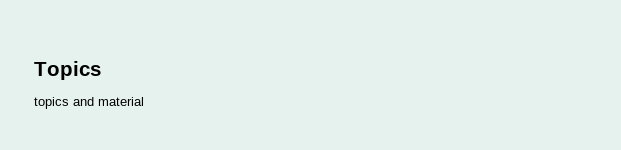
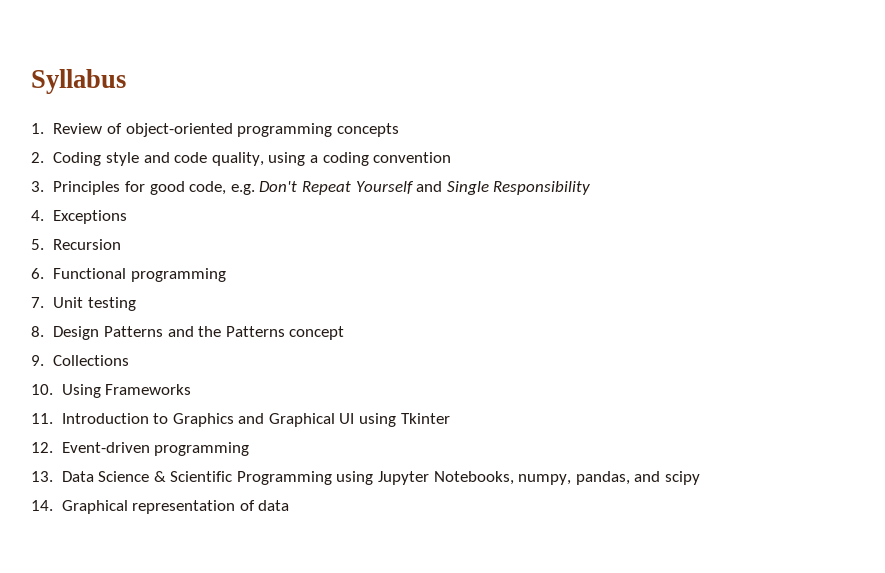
- Topics
- topics and material
+ Syllabus
+ 1. Review of object-oriented programming concepts
+ 2. Coding style and code quality, using a coding convention
+ 3. Principles for good code, e.g. Don't Repeat Yourself and Single Responsibility
+ 4. Exceptions
+ 5. Recursion
+ 6. Functional programming
+ 7. Unit testing
+ 8. Design Patterns and the Patterns concept
+ 9. Collections
+ 10. Using Frameworks
+ 11. Introduction to Graphics and Graphical UI using Tkinter
+ 12. Event-driven programming
+ 13. Data Science & Scientific Programming using Jupyter Notebooks, numpy, pandas, and scipy
+ 14. Graphical representation of data

